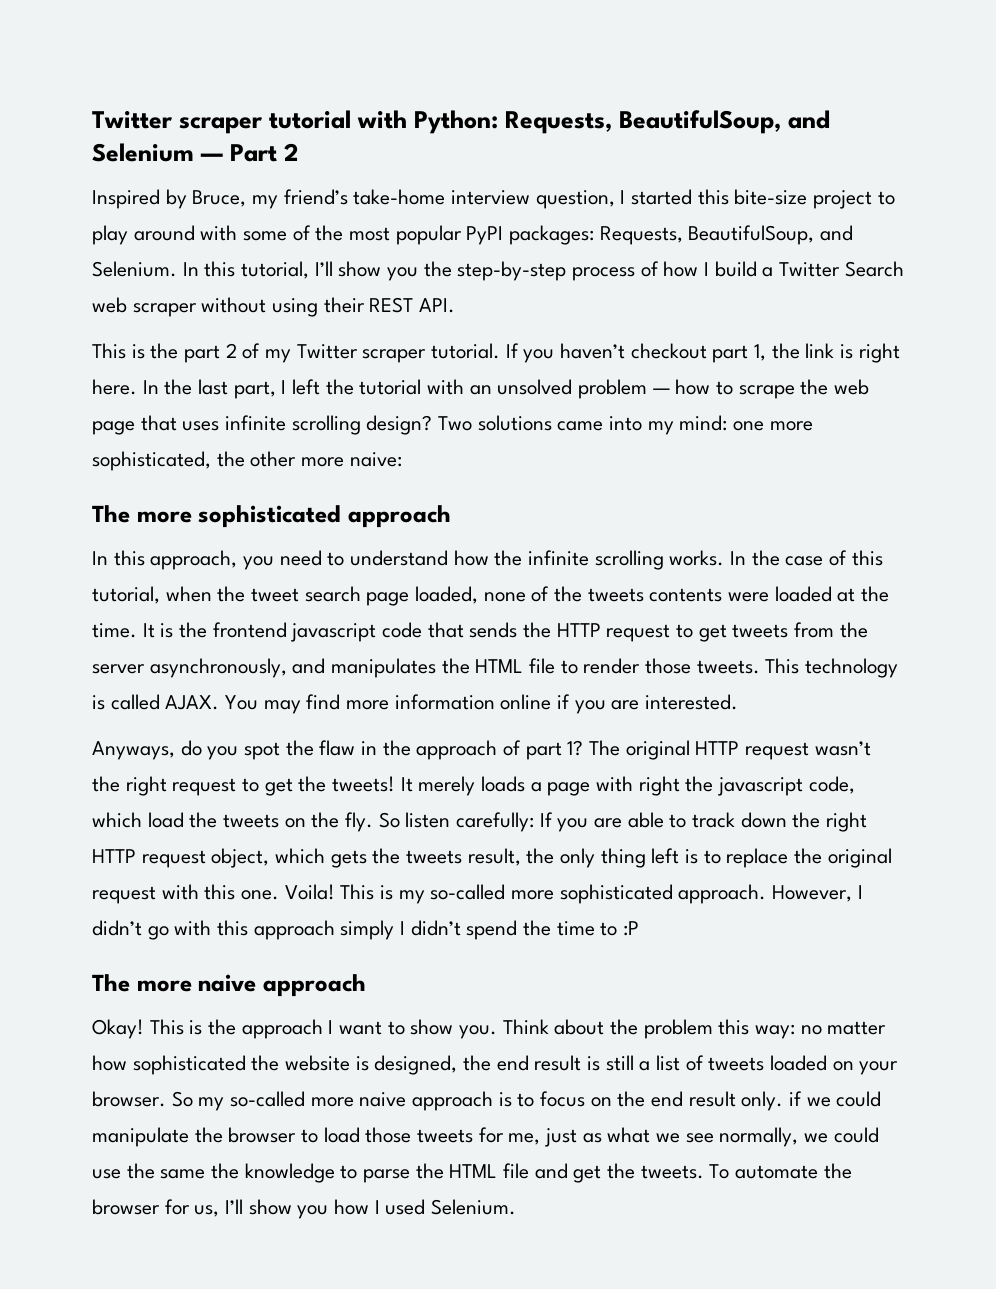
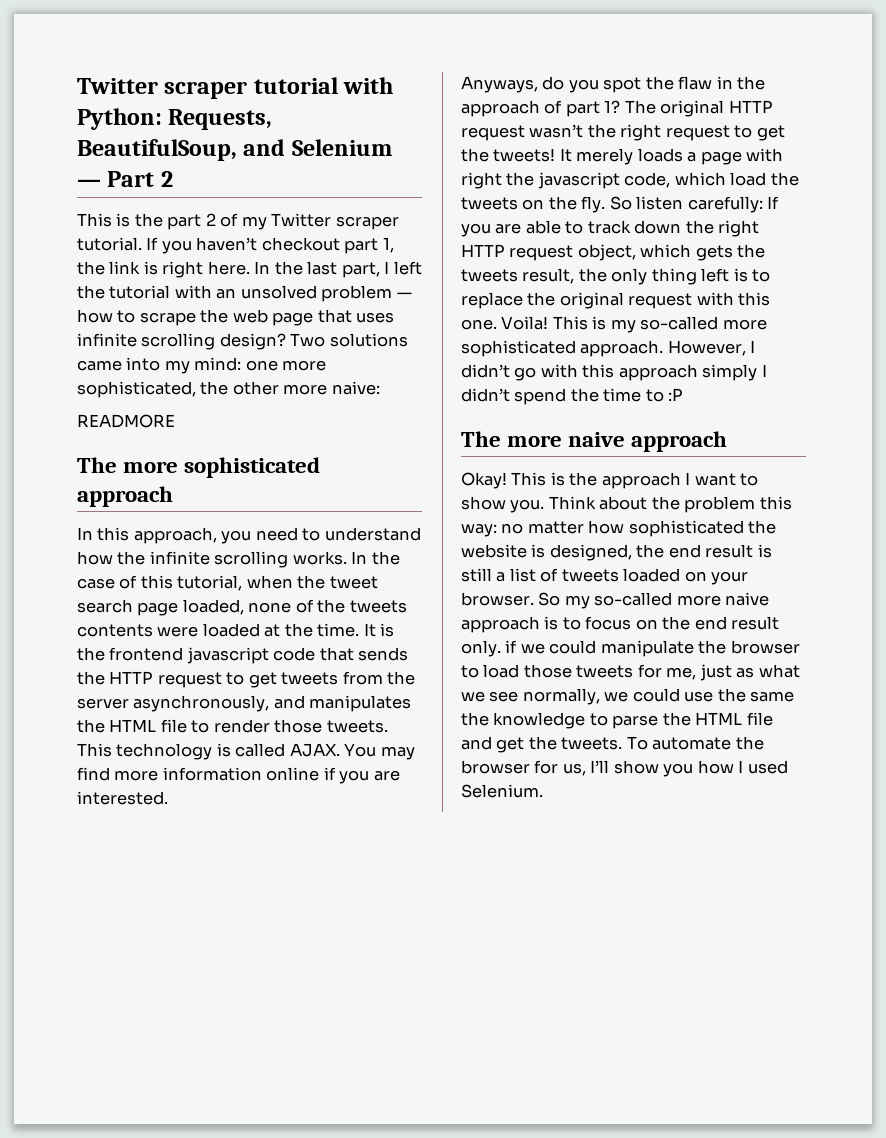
- Inspired by Bruce, my friend’s take-home interview question, I started this bite-size project to play around with some of the most popular PyPI packages: Requests, BeautifulSoup, and Selenium. In this tutorial, I’ll show you the step-by-step process of how I build a Twitter Search web scraper without using their REST API.
+ READMORE

